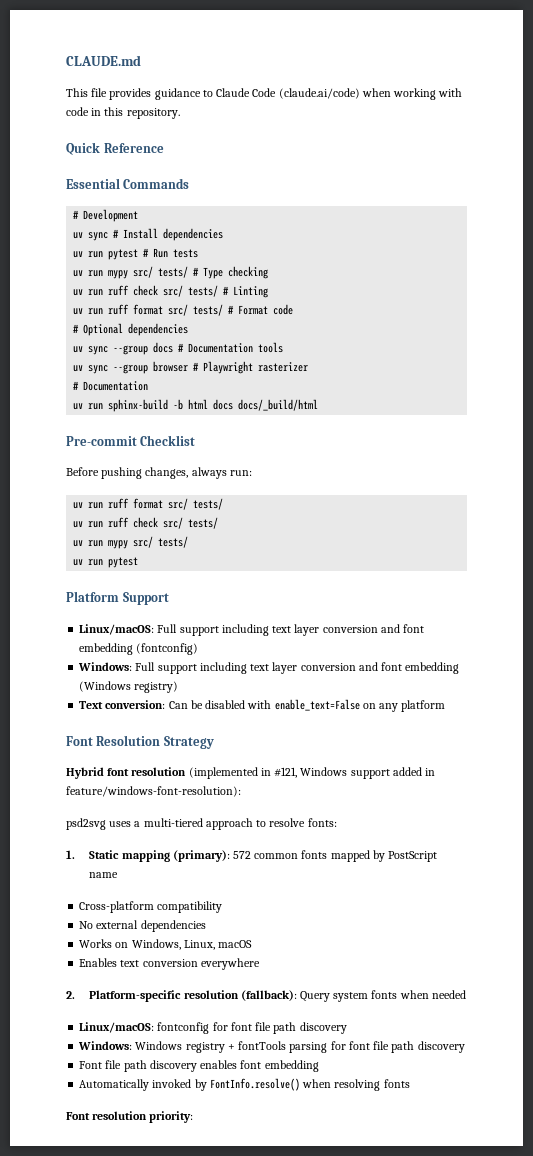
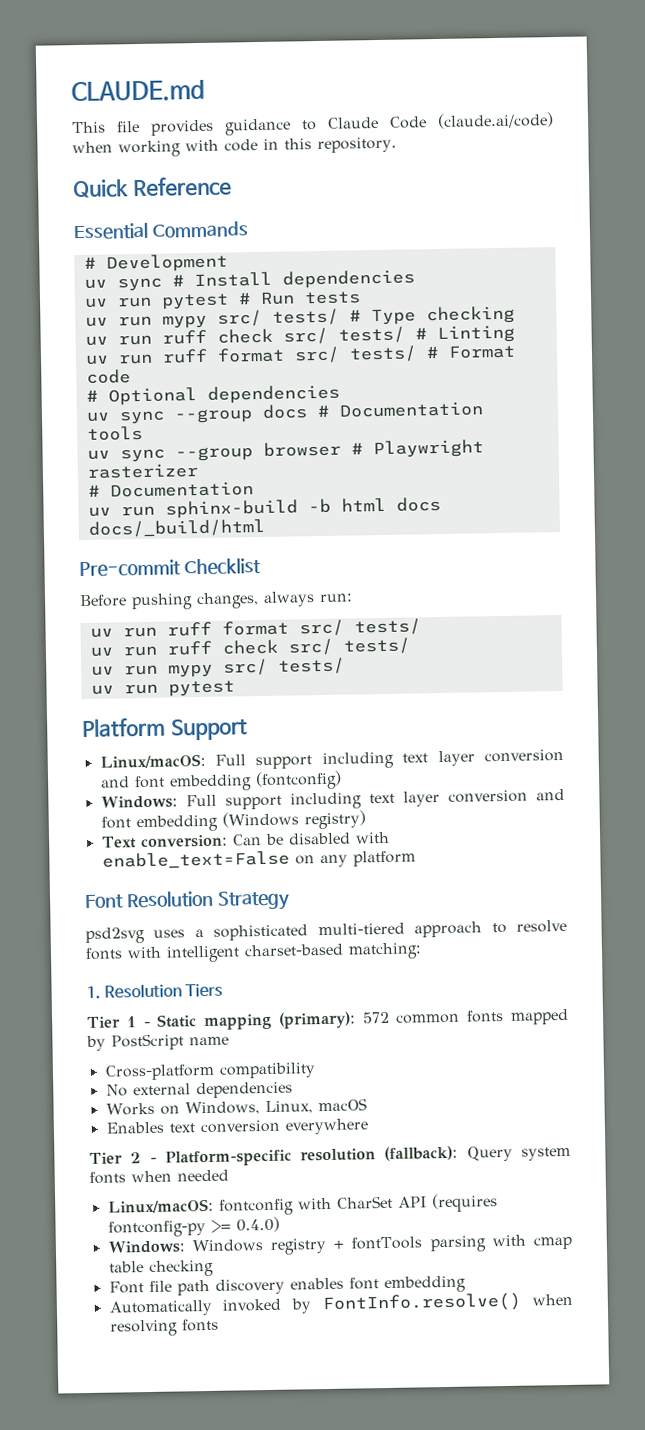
- Hybrid font resolution (implemented in #121, Windows support added in feature/windows-font-resolution):
- psd2svg uses a multi-tiered approach to resolve fonts:
- 1. Static mapping (primary): 572 common fonts mapped by PostScript name
+ psd2svg uses a sophisticated multi-tiered approach to resolve fonts with intelligent charset-based matching:
+ 1. Resolution Tiers
+ Tier 1 - Static mapping (primary): 572 common fonts mapped by PostScript name
- 2. Platform-specific resolution (fallback): Query system fonts when needed
+ Tier 2 - Platform-specific resolution (fallback): Query system fonts when needed
- Linux/macOS: fontconfig for font file path discovery
+ Linux/macOS: fontconfig with CharSet API (requires fontconfig-py >= 0.4.0)
- Windows: Windows registry + fontTools parsing for font file path discovery
+ Windows: Windows registry + fontTools parsing with cmap table checking
- Font resolution priority:

